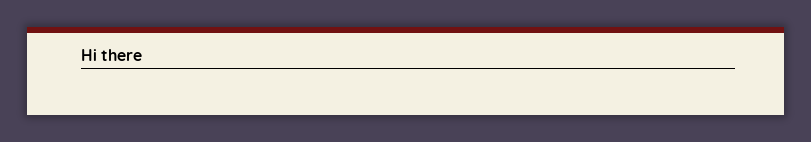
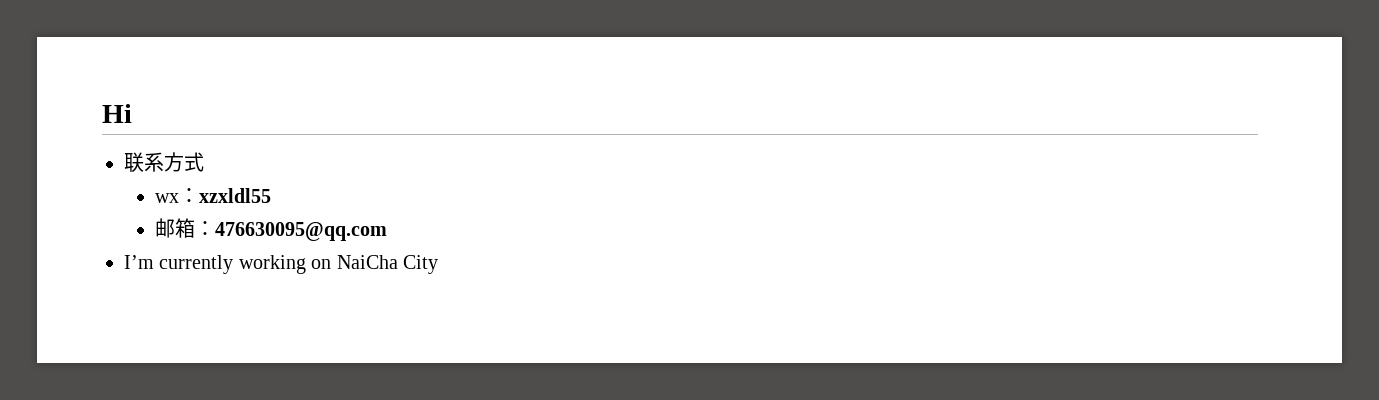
- Hi there
+ Hi
+ 联系方式
+ wx：xzxldl55
+ 邮箱：476630095@qq.com
+ I’m currently working on NaiCha City

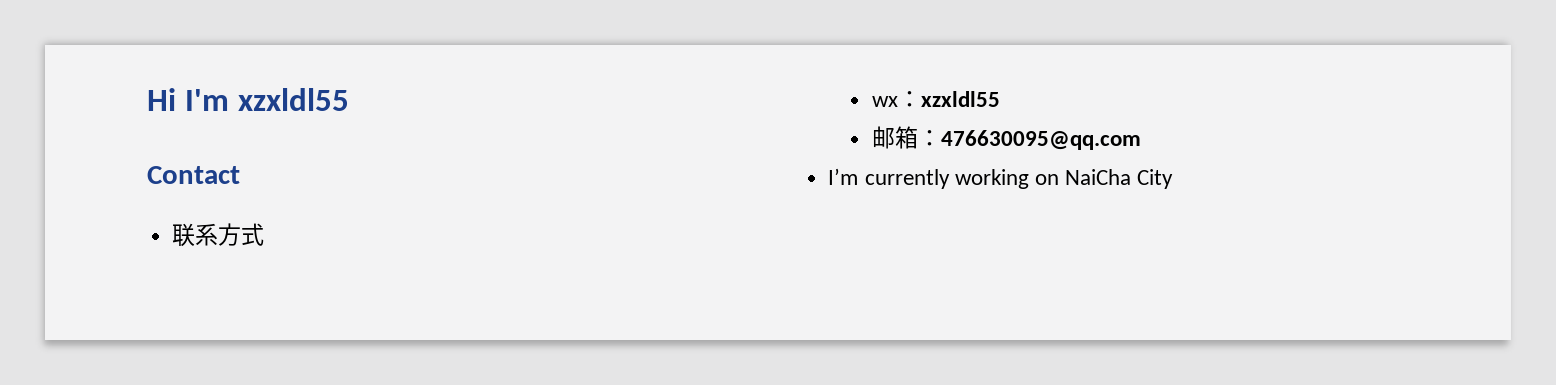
- Hi
+ Hi I'm xzxldl55
+ Contact

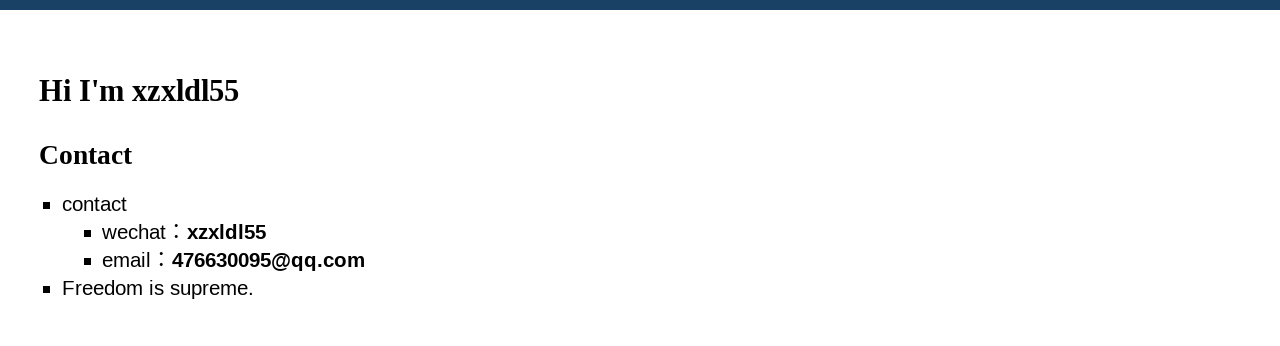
- 联系方式
- wx：xzxldl55
+ contact
+ wechat：xzxldl55
- 邮箱：476630095@qq.com
+ email：476630095@qq.com
- I’m currently working on NaiCha City
+ Freedom is supreme.

